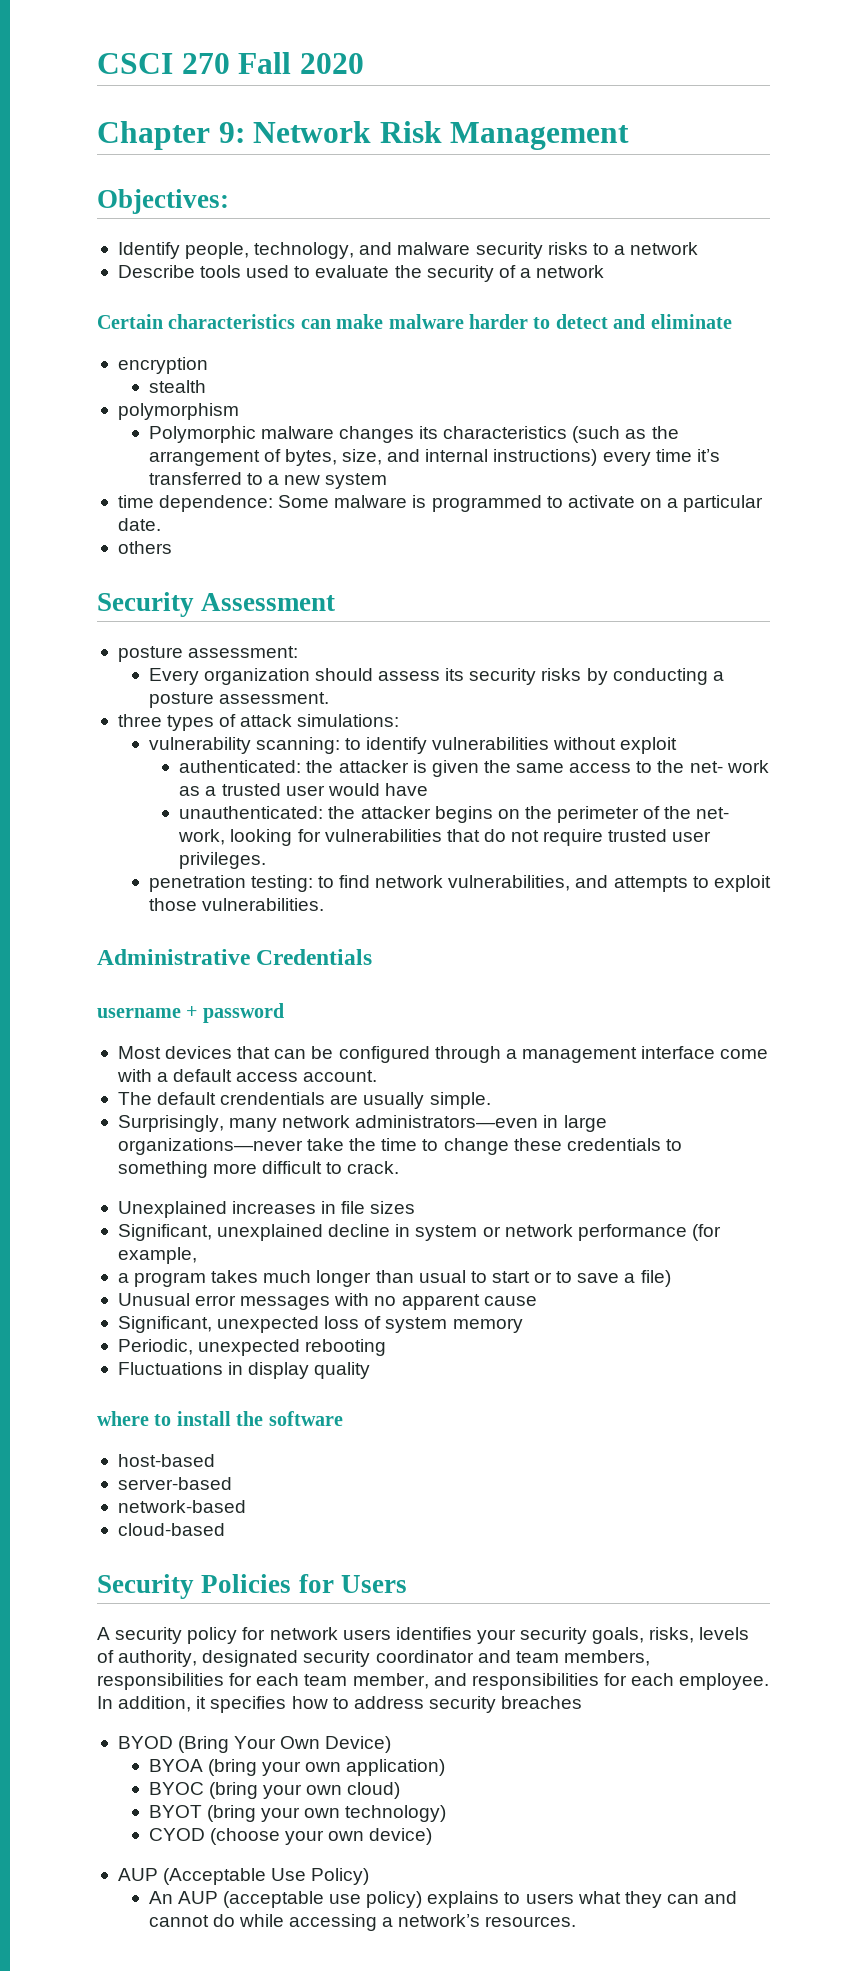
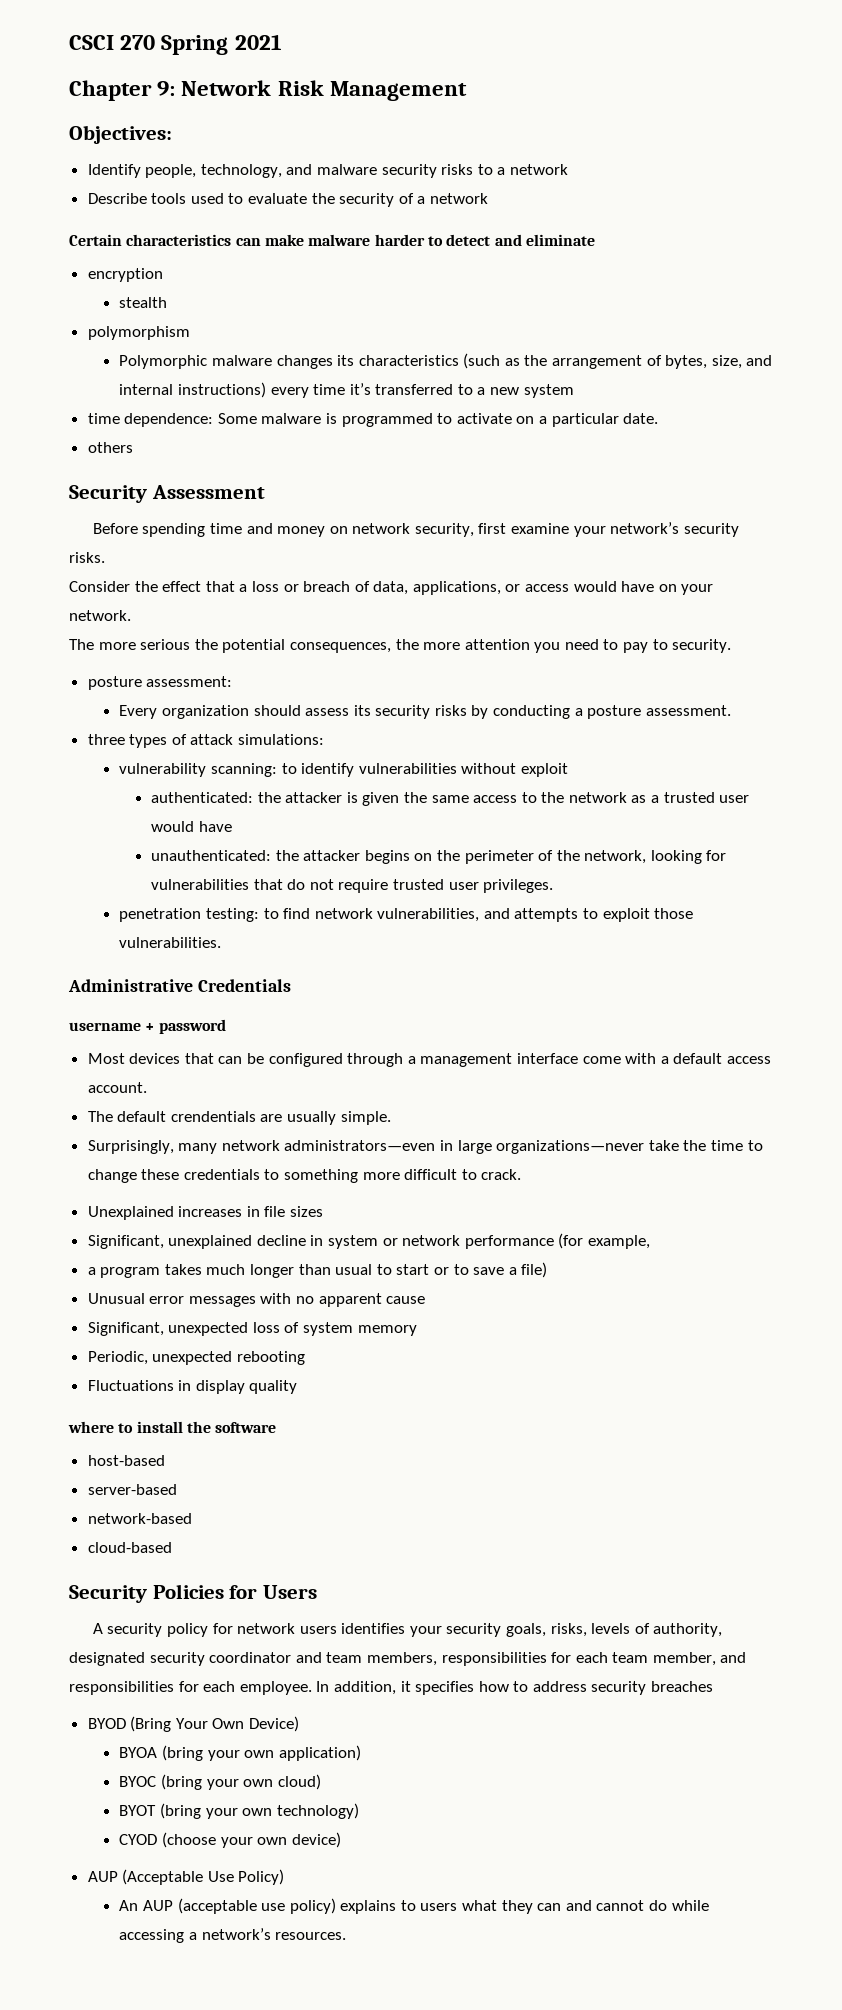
- CSCI 270 Fall 2020
+ CSCI 270 Spring 2021
+ Before spending time and money on network security, first examine your network’s security risks.
+ Consider the effect that a loss or breach of data, applications, or access would have on your network.
+ The more serious the potential consequences, the more attention you need to pay to security.
- authenticated: the attacker is given the same access to the net- work as a trusted user would have
+ authenticated: the attacker is given the same access to the network as a trusted user would have
- unauthenticated: the attacker begins on the perimeter of the net- work, looking for vulnerabilities that do not require trusted user privileges.
+ unauthenticated: the attacker begins on the perimeter of the network, looking for vulnerabilities that do not require trusted user privileges.

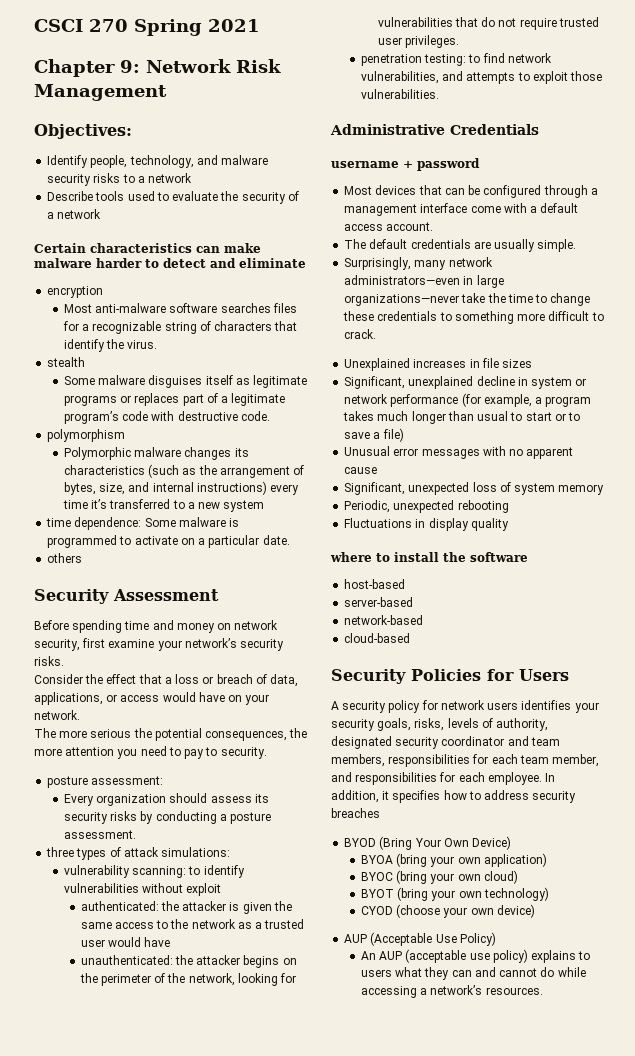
+ Most anti-malware software searches files for a recognizable string of characters that identify the virus.
  stealth
+ Some malware disguises itself as legitimate programs or replaces part of a legitimate program’s code with destructive code.
- The default crendentials are usually simple.
+ The default credentials are usually simple.
- Significant, unexplained decline in system or network performance (for example,
- a program takes much longer than usual to start or to save a file)
+ Significant, unexplained decline in system or network performance (for example, a program takes much longer than usual to start or to save a file)

